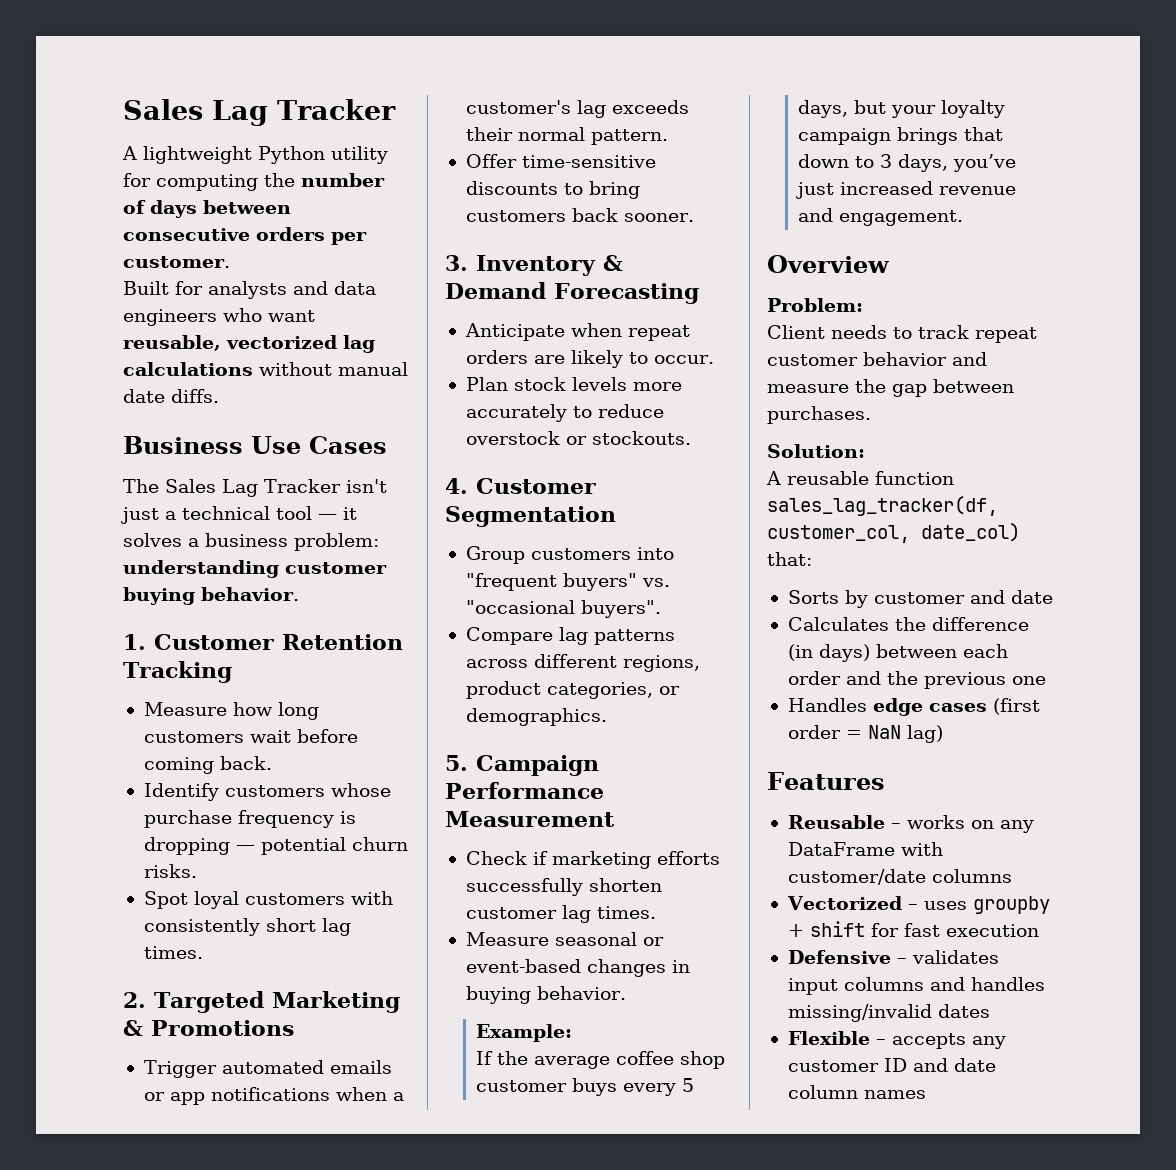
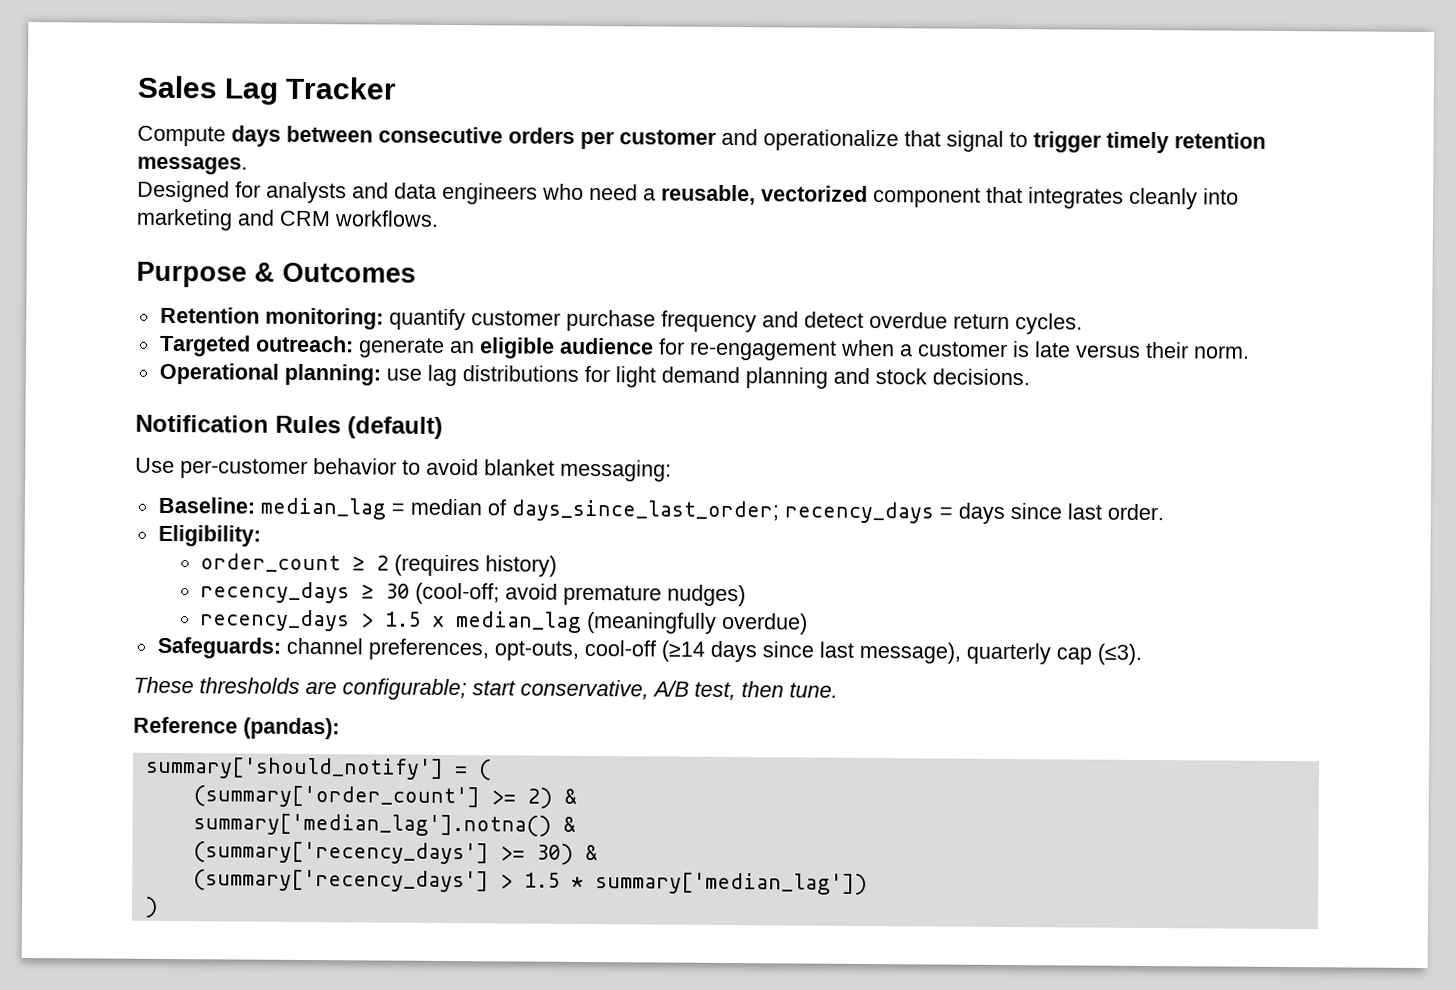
- A lightweight Python utility for computing the number of days between consecutive orders per customer.
- Built for analysts and data engineers who want reusable, vectorized lag calculations without manual date diffs.
- Business Use Cases
- The Sales Lag Tracker isn't just a technical tool — it solves a business problem: understanding customer buying behavior.
- 1. Customer Retention Tracking
- Measure how long customers wait before coming back.
- Identify customers whose purchase frequency is dropping — potential churn risks.
- Spot loyal customers with consistently short lag times.
- 2. Targeted Marketing & Promotions
- Trigger automated emails or app notifications when a customer's lag exceeds their normal pattern.
- Offer time-sensitive discounts to bring customers back sooner.
- 3. Inventory & Demand Forecasting
- Anticipate when repeat orders are likely to occur.
- Plan stock levels more accurately to reduce overstock or stockouts.
- 4. Customer Segmentation
- Group customers into "frequent buyers" vs. "occasional buyers".
- Compare lag patterns across different regions, product categories, or demographics.
- 5. Campaign Performance Measurement
- Check if marketing efforts successfully shorten customer lag times.
- Measure seasonal or event-based changes in buying behavior.
- Example:
- If the average coffee shop customer buys every 5 days, but your loyalty campaign brings that down to 3 days, you’ve just increased revenue and engagement.
- Overview
- Problem:
- Client needs to track repeat customer behavior and measure the gap between purchases.
- Solution:
- A reusable function sales_lag_tracker(df, customer_col, date_col) that:
- Sorts by customer and date
- Calculates the difference (in days) between each order and the previous one
- Handles edge cases (first order = NaN lag)
- Features
- Reusable – works on any DataFrame with customer/date columns
- Vectorized – uses groupby + shift for fast execution
- Defensive – validates input columns and handles missing/invalid dates
- Flexible – accepts any customer ID and date column names
+ Compute days between consecutive orders per customer and operationalize that signal to trigger timely retention messages.
+ Designed for analysts and data engineers who need a reusable, vectorized component that integrates cleanly into marketing and CRM workflows.
+ Purpose & Outcomes
+ Retention monitoring: quantify customer purchase frequency and detect overdue return cycles.
+ Targeted outreach: generate an eligible audience for re-engagement when a customer is late versus their norm.
+ Operational planning: use lag distributions for light demand planning and stock decisions.
+ Notification Rules (default)
+ Use per-customer behavior to avoid blanket messaging:
+ Baseline: median_lag = median of days_since_last_order; recency_days = days since last order.
+ Eligibility:
+ order_count ≥ 2 (requires history)
+ recency_days ≥ 30 (cool-off; avoid premature nudges)
+ recency_days > 1.5 × median_lag (meaningfully overdue)
+ Safeguards: channel preferences, opt-outs, cool-off (≥14 days since last message), quarterly cap (≤3).
+ These thresholds are configurable; start conservative, A/B test, then tune.
+ Reference (pandas):
+ summary['should_notify'] = (
+ (summary['order_count'] >= 2) &
+ summary['median_lag'].notna() &
+ (summary['recency_days'] >= 30) &
+ (summary['recency_days'] > 1.5 * summary['median_lag'])
+ )

